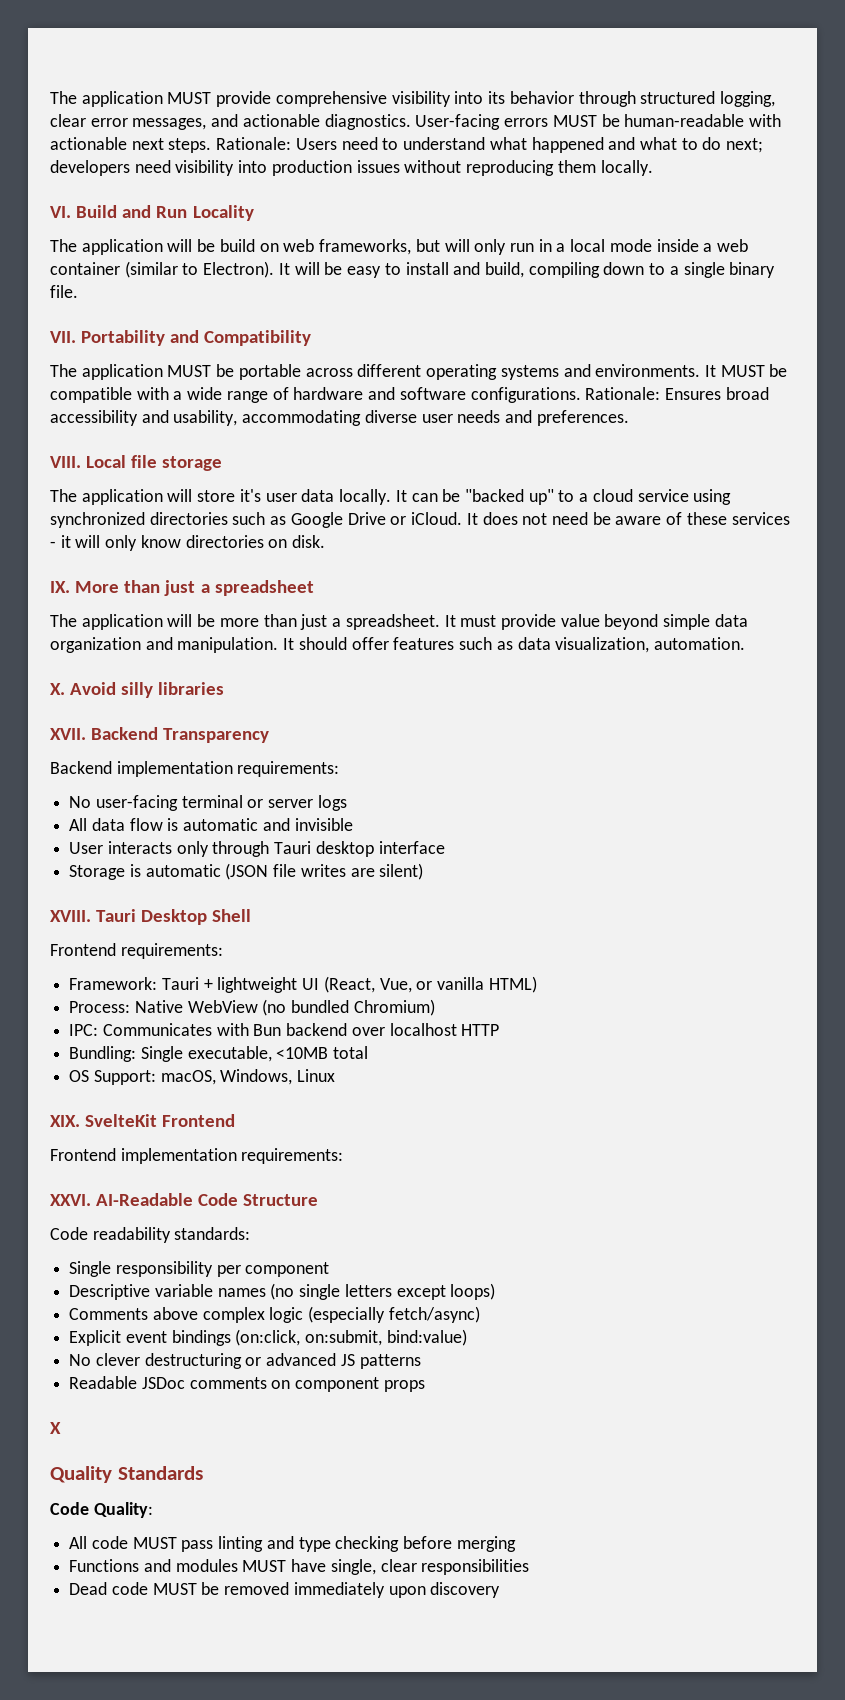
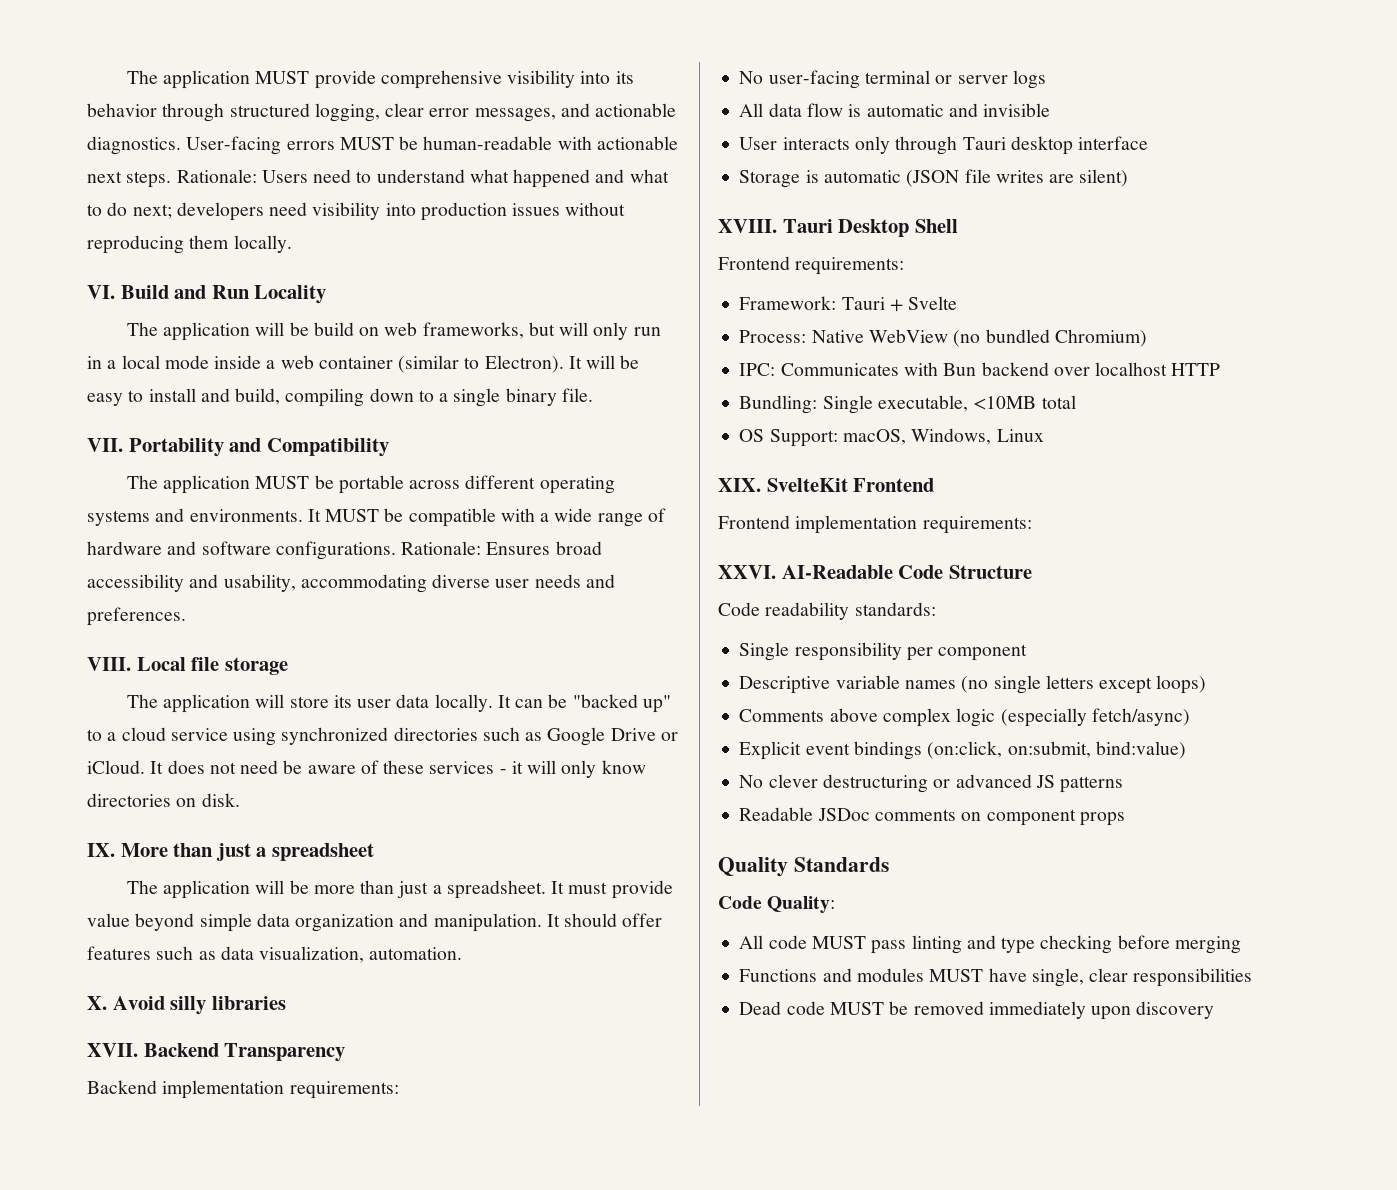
- The application will store it's user data locally.
+ The application will store its user data locally.
- Framework: Tauri + lightweight UI (React, Vue, or vanilla HTML)
+ Framework: Tauri + Svelte
- X

